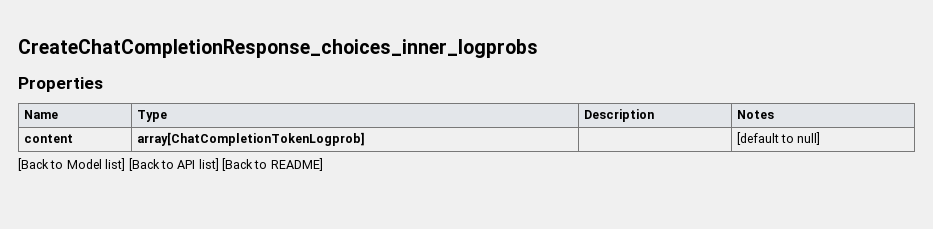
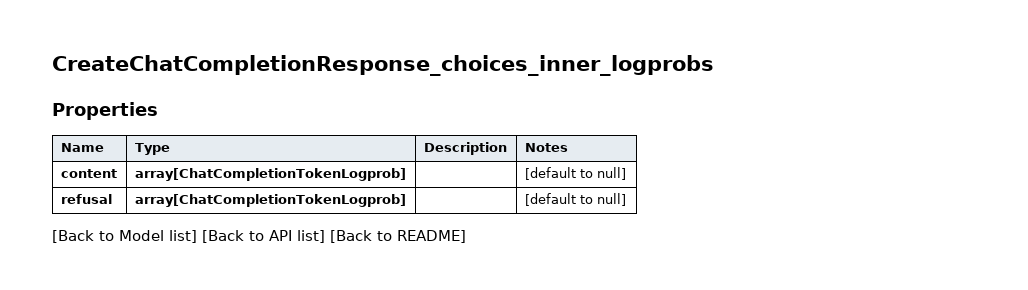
+ refusal | array[ChatCompletionTokenLogprob] | | [default to null]

